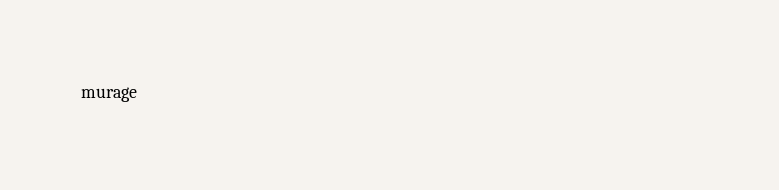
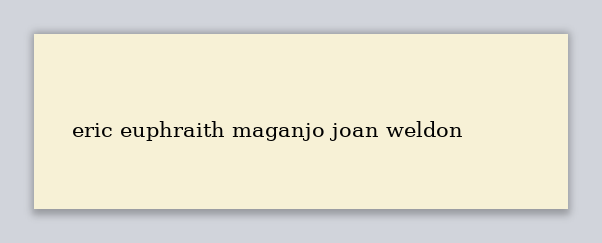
- murage
+ eric euphraith maganjo joan weldon

